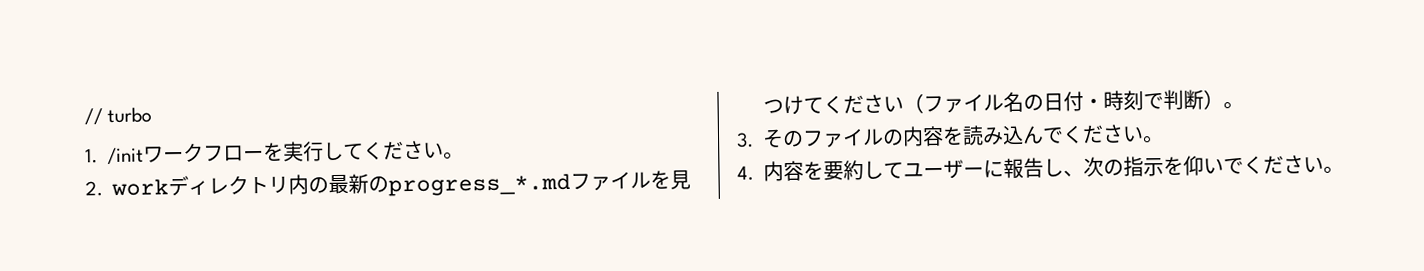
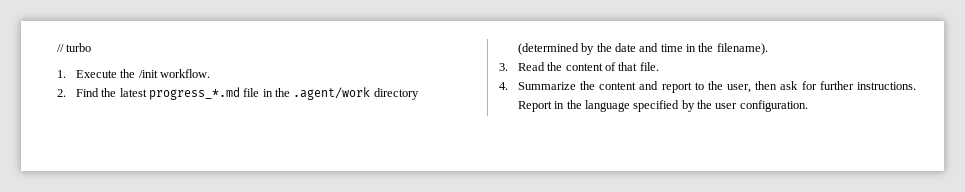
- 1. /initワークフローを実行してください。
- 2. workディレクトリ内の最新のprogress_*.mdファイルを見つけてください（ファイル名の日付・時刻で判断）。
- 3.そのファイルの内容を読み込んでください。
- 4.内容を要約してユーザーに報告し、次の指示を仰いでください。
+ 1. Execute the /init workflow.
+ 2. Find the latest progress_*.md file in the .agent/work directory (determined by the date and time in the filename).
+ 3. Read the content of that file.
+ 4. Summarize the content and report to the user, then ask for further instructions. Report in the language specified by the user configuration.

